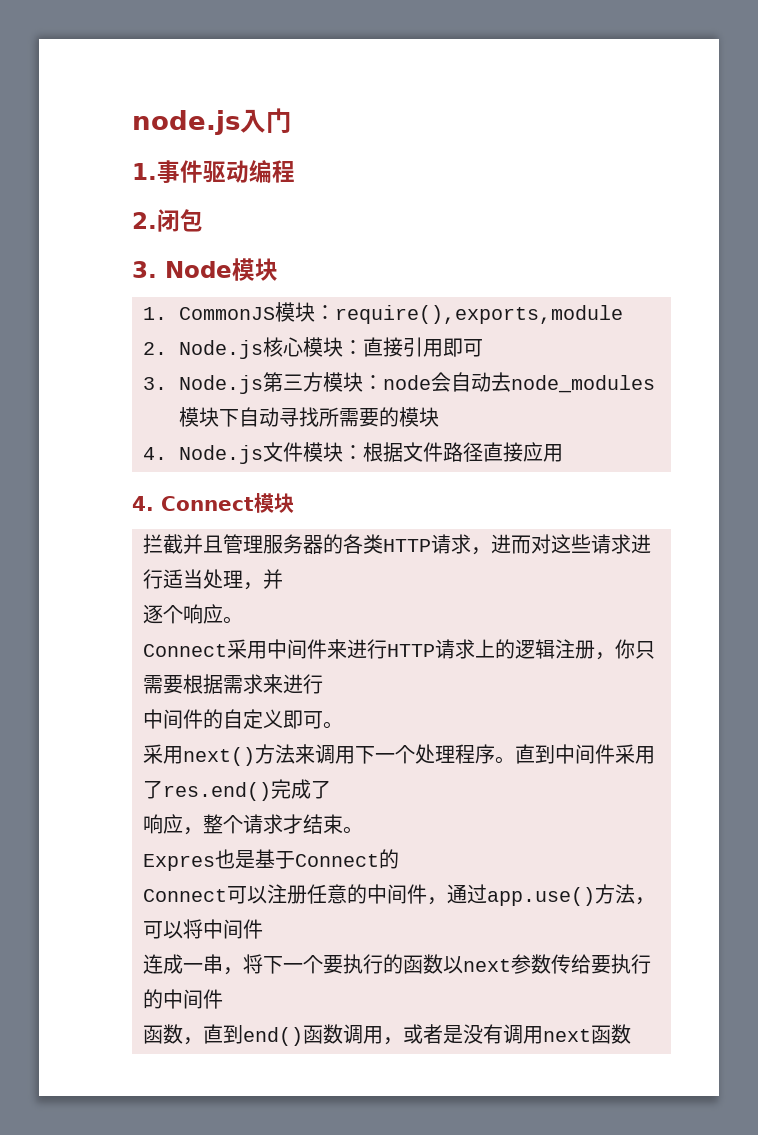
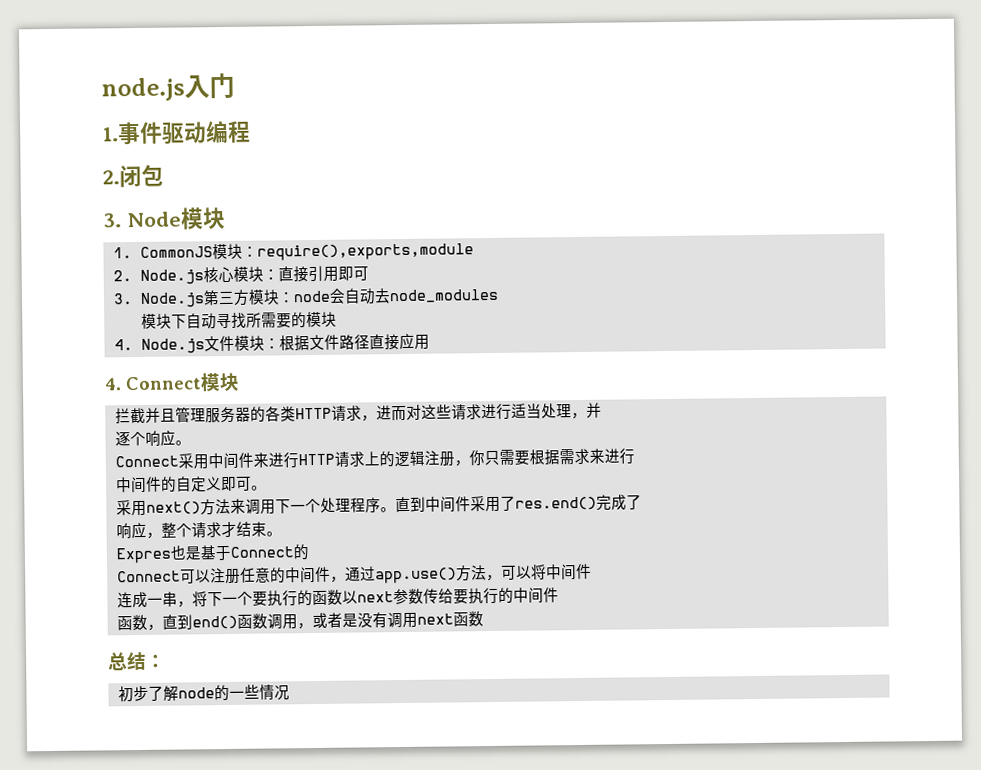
+ 总结：
+ 初步了解node的一些情况

